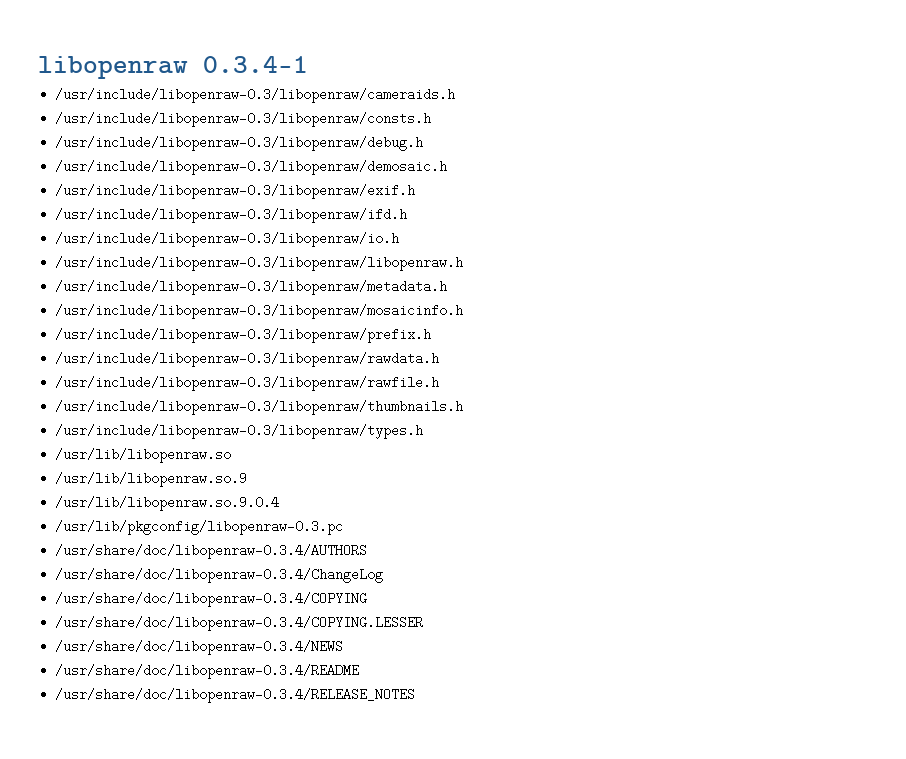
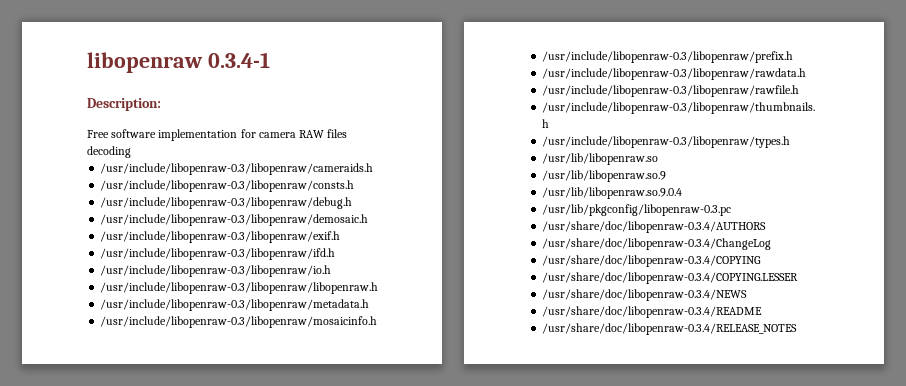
+ Description:
+ Free software implementation for camera RAW files decoding

